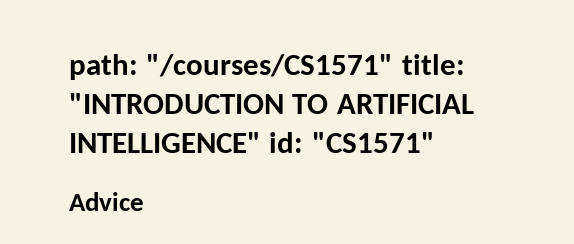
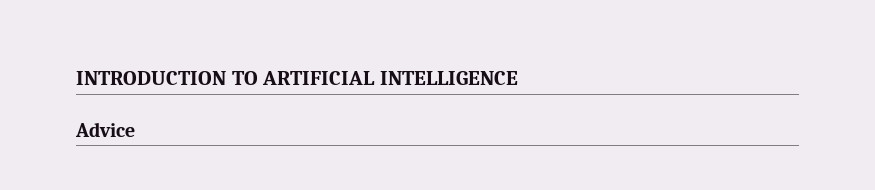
- path: "/courses/CS1571" title: "INTRODUCTION TO ARTIFICIAL INTELLIGENCE" id: "CS1571"
+ INTRODUCTION TO ARTIFICIAL INTELLIGENCE

